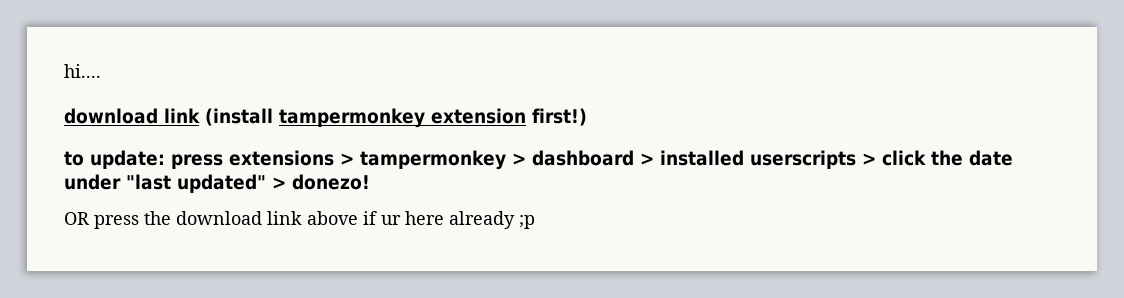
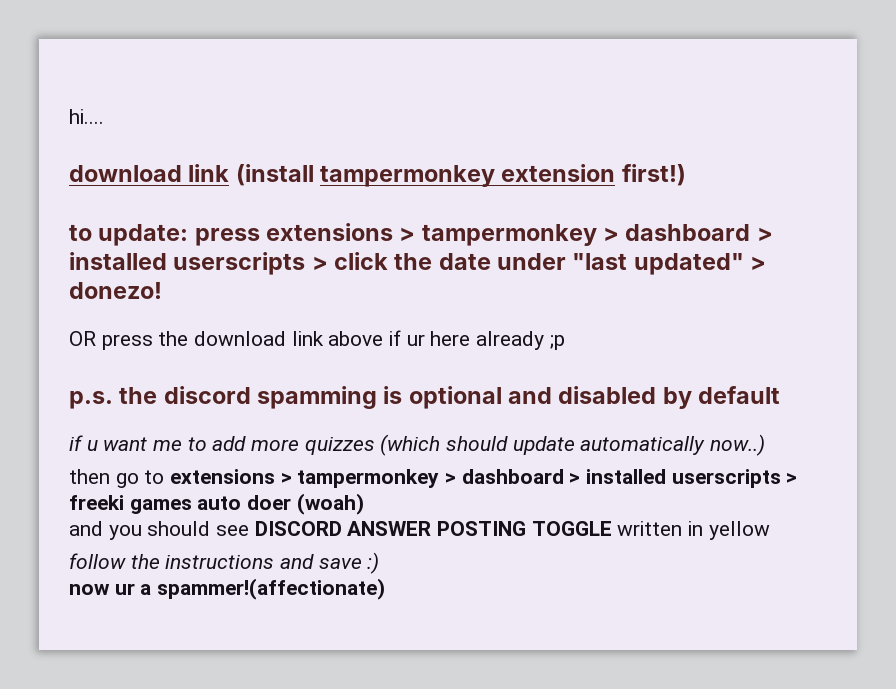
+ p.s. the discord spamming is optional and disabled by default
+ if u want me to add more quizzes (which should update automatically now..)
+ then go to extensions > tampermonkey > dashboard > installed userscripts > freeki games auto doer (woah)
+ and you should see DISCORD ANSWER POSTING TOGGLE written in yellow
+ follow the instructions and save :)
+ now ur a spammer!(affectionate)

